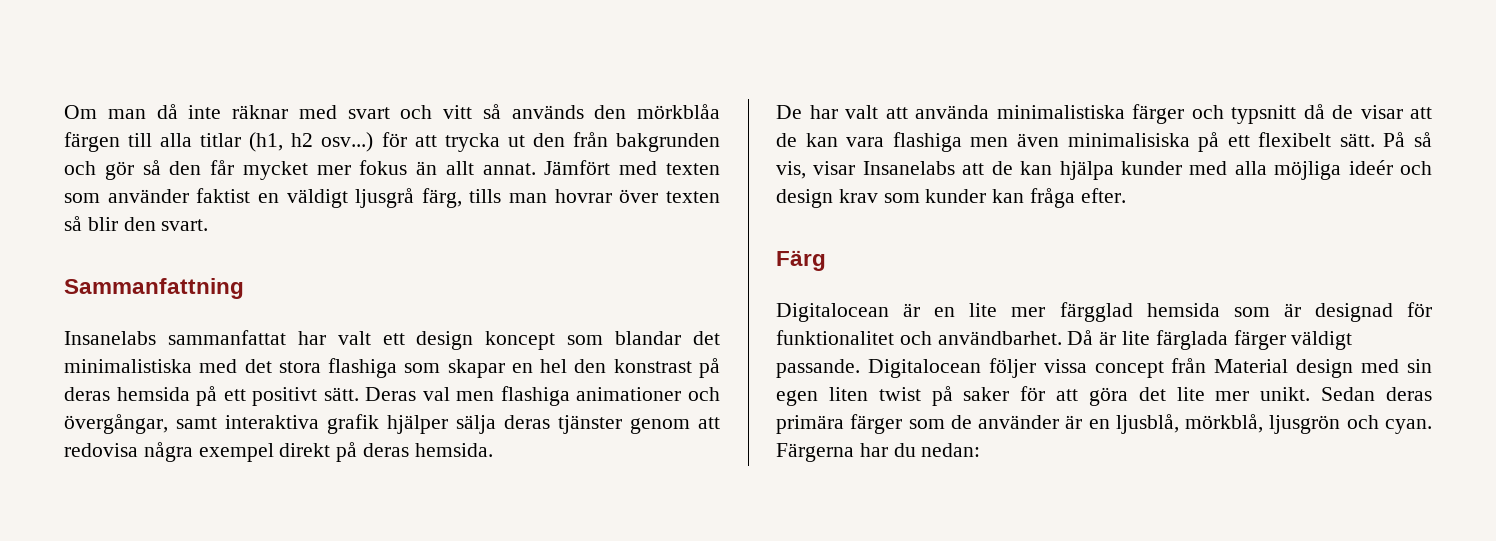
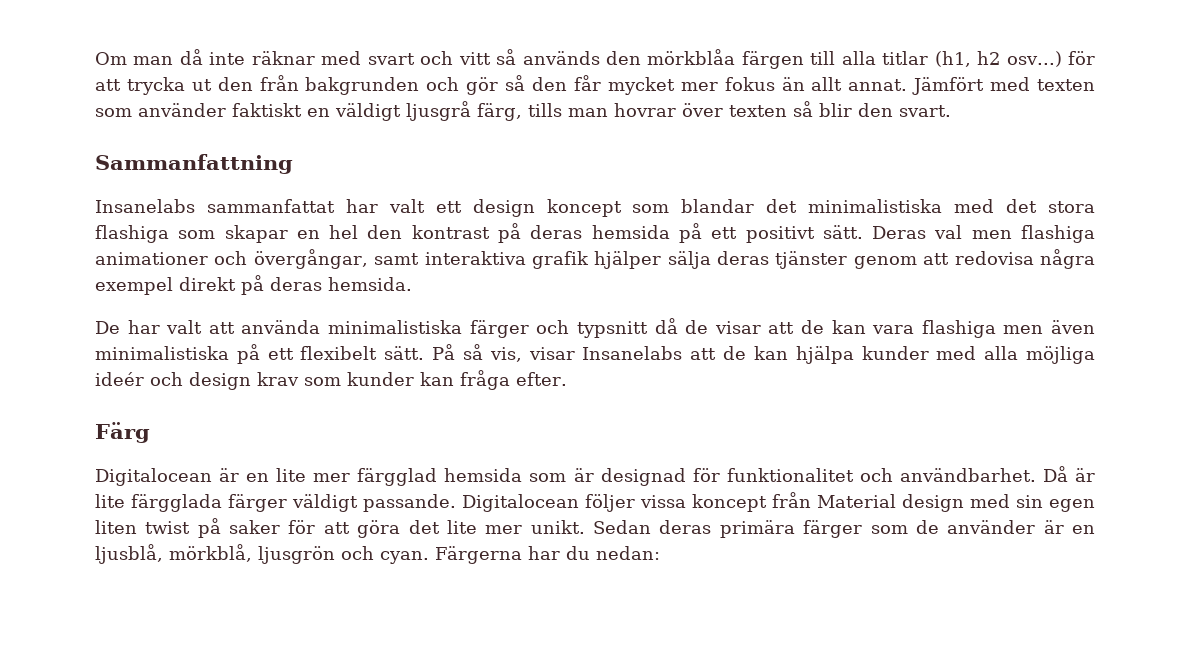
- Jämfört med texten som använder faktist en väldigt ljusgrå färg, tills man hovrar över texten så blir den svart.
+ Jämfört med texten som använder faktiskt en väldigt ljusgrå färg, tills man hovrar över texten så blir den svart.
- Insanelabs sammanfattat har valt ett design koncept som blandar det minimalistiska med det stora flashiga som skapar en hel den konstrast på deras hemsida på ett positivt sätt.
+ Insanelabs sammanfattat har valt ett design koncept som blandar det minimalistiska med det stora flashiga som skapar en hel den kontrast på deras hemsida på ett positivt sätt.
- De har valt att använda minimalistiska färger och typsnitt då de visar att de kan vara flashiga men även minimalisiska på ett flexibelt sätt.
+ De har valt att använda minimalistiska färger och typsnitt då de visar att de kan vara flashiga men även minimalistiska på ett flexibelt sätt.
- Då är lite färglada färger väldigt passande.
+ Då är lite färgglada färger väldigt passande.
- Digitalocean följer vissa concept från Material design med sin egen liten twist på saker för att göra det lite mer unikt.
+ Digitalocean följer vissa koncept från Material design med sin egen liten twist på saker för att göra det lite mer unikt.

